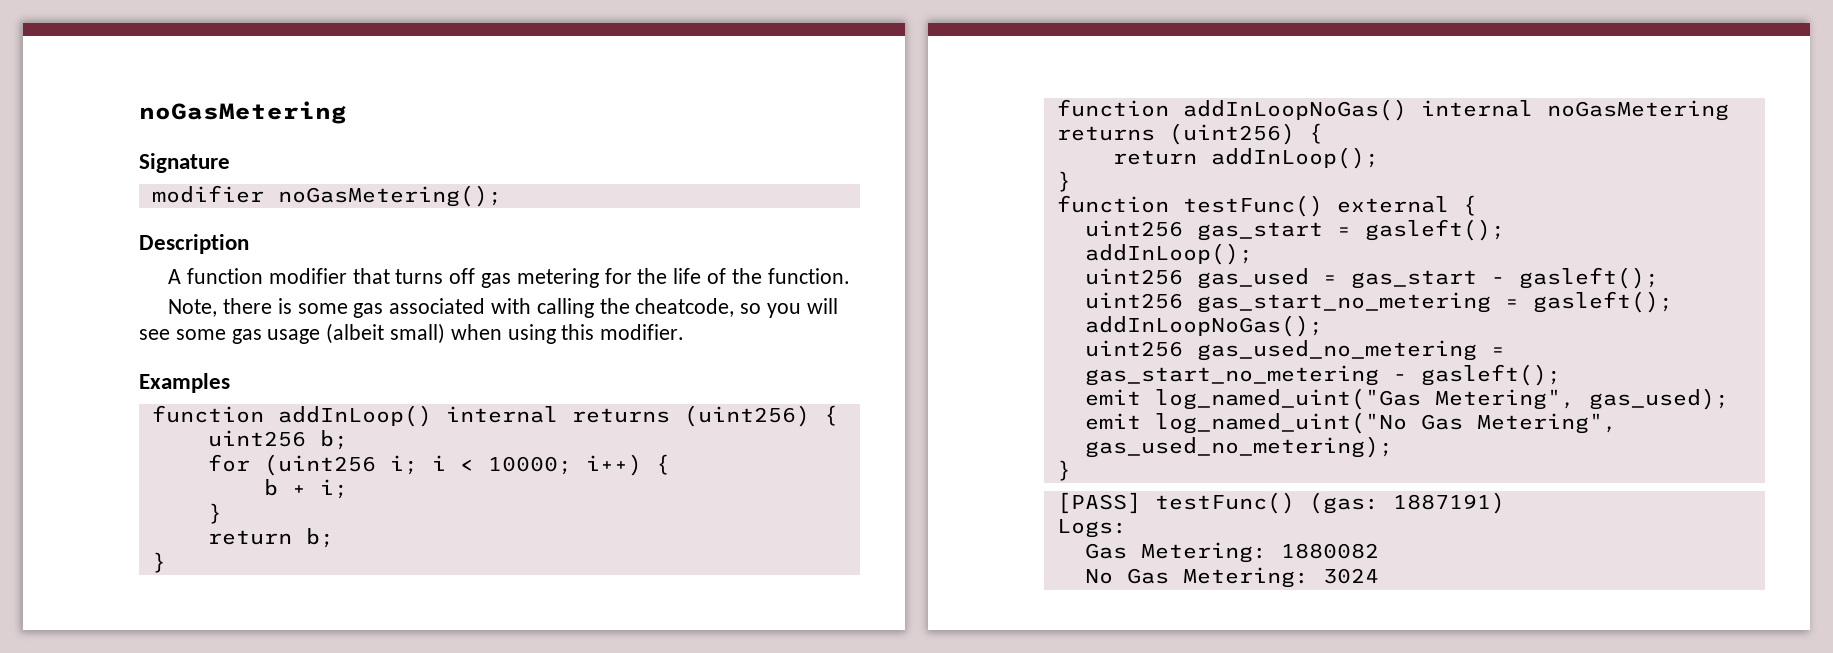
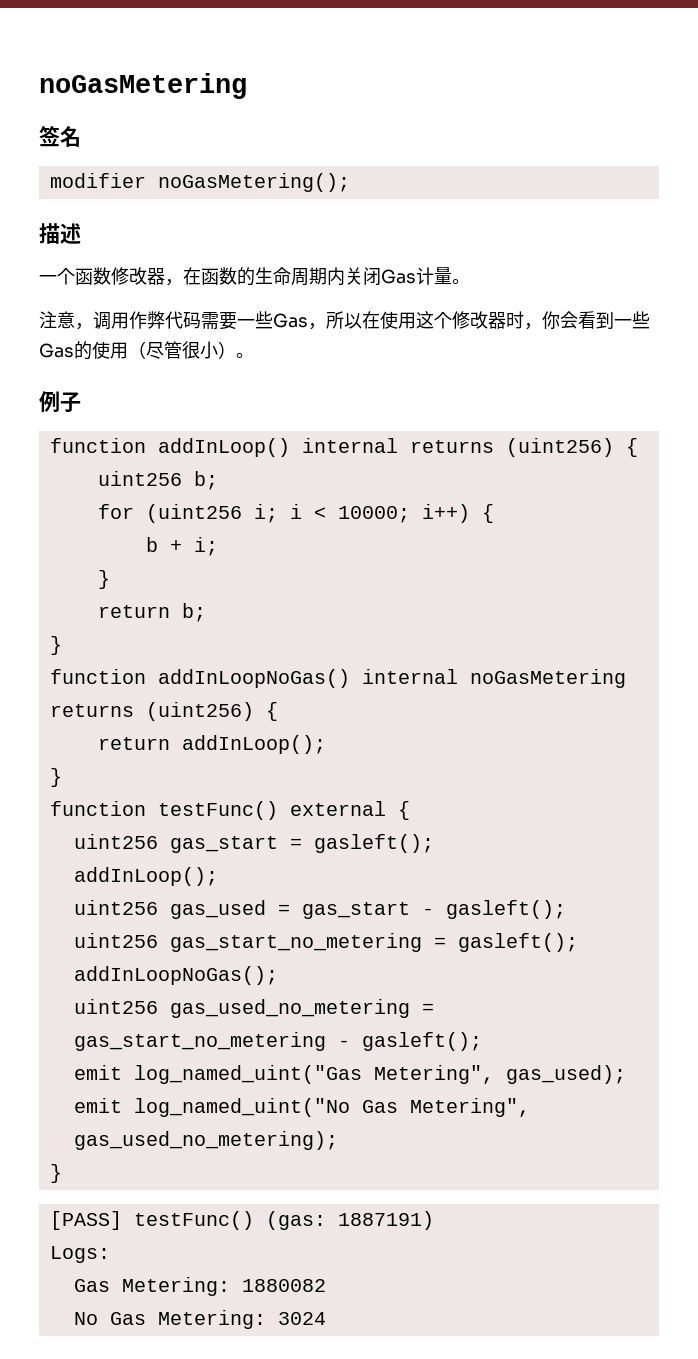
- Signature
+ 签名
- Description
- A function modifier that turns off gas metering for the life of the function.
- Note, there is some gas associated with calling the cheatcode, so you will see some gas usage (albeit small) when using this modifier.
- Examples
+ 描述
+ 一个函数修改器，在函数的生命周期内关闭Gas计量。
+ 注意，调用作弊代码需要一些Gas，所以在使用这个修改器时，你会看到一些Gas的使用（尽管很小）。
+ 例子

